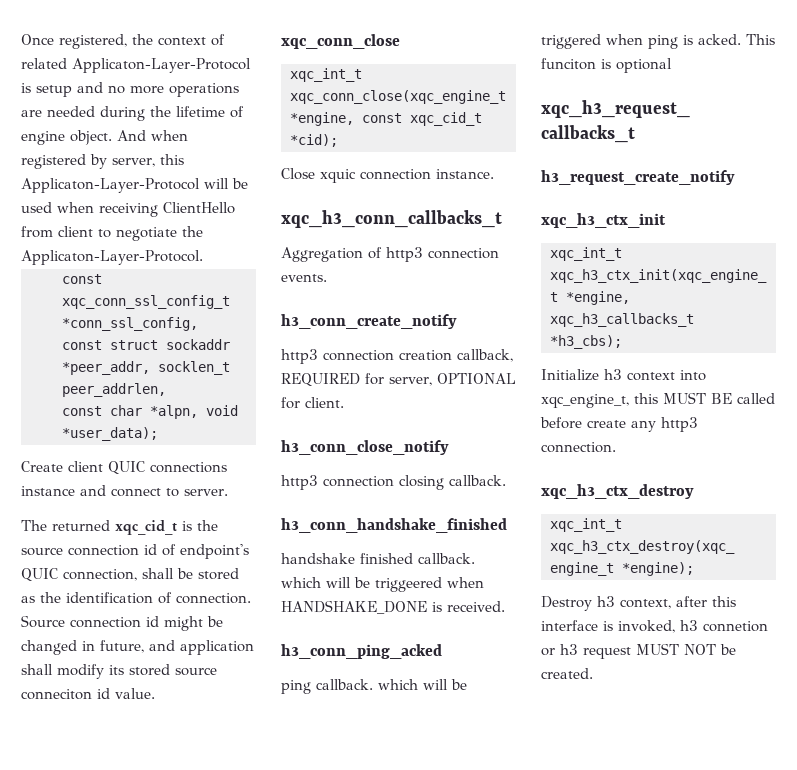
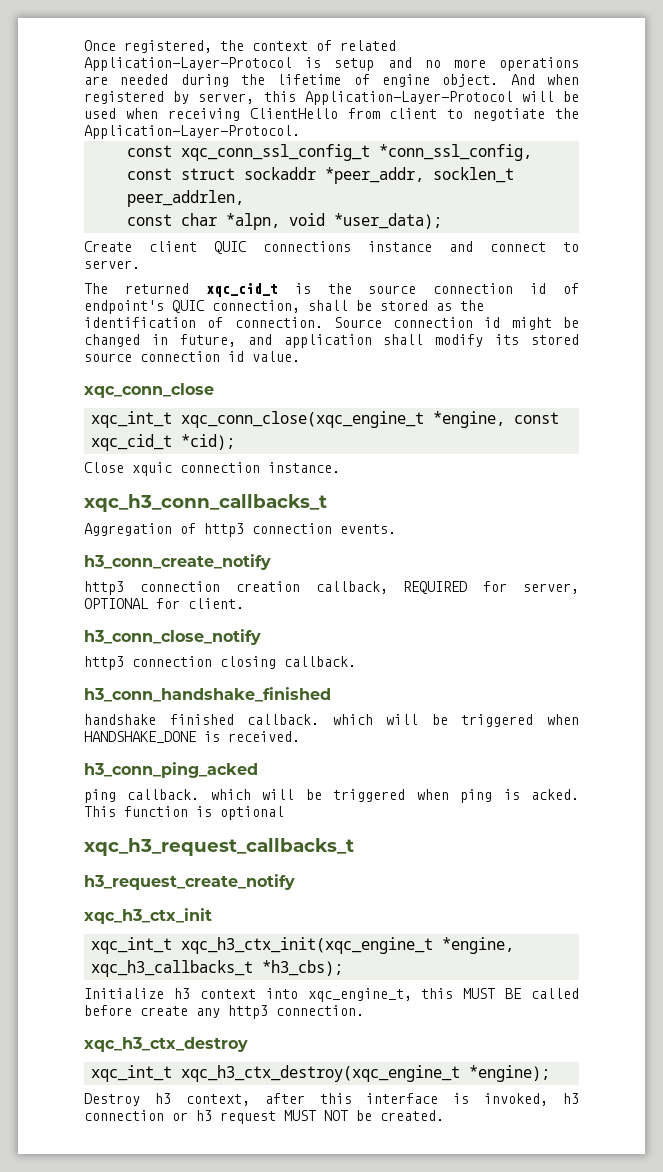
- Once registered, the context of related Applicaton-Layer-Protocol is setup and no more operations are needed during the lifetime of engine object.
+ Once registered, the context of related Application-Layer-Protocol is setup and no more operations are needed during the lifetime of engine object.
- And when registered by server, this Applicaton-Layer-Protocol will be used when receiving ClientHello from client to negotiate the Applicaton-Layer-Protocol.
+ And when registered by server, this Application-Layer-Protocol will be used when receiving ClientHello from client to negotiate the Application-Layer-Protocol.
- Source connection id might be changed in future, and application shall modify its stored source conneciton id value.
+ Source connection id might be changed in future, and application shall modify its stored source connection id value.
- handshake finished callback. which will be triggeered when HANDSHAKE_DONE is received.
+ handshake finished callback. which will be triggered when HANDSHAKE_DONE is received.
- This funciton is optional
+ This function is optional
- Destroy h3 context, after this interface is invoked, h3 connetion or h3 request MUST NOT be created.
+ Destroy h3 context, after this interface is invoked, h3 connection or h3 request MUST NOT be created.

